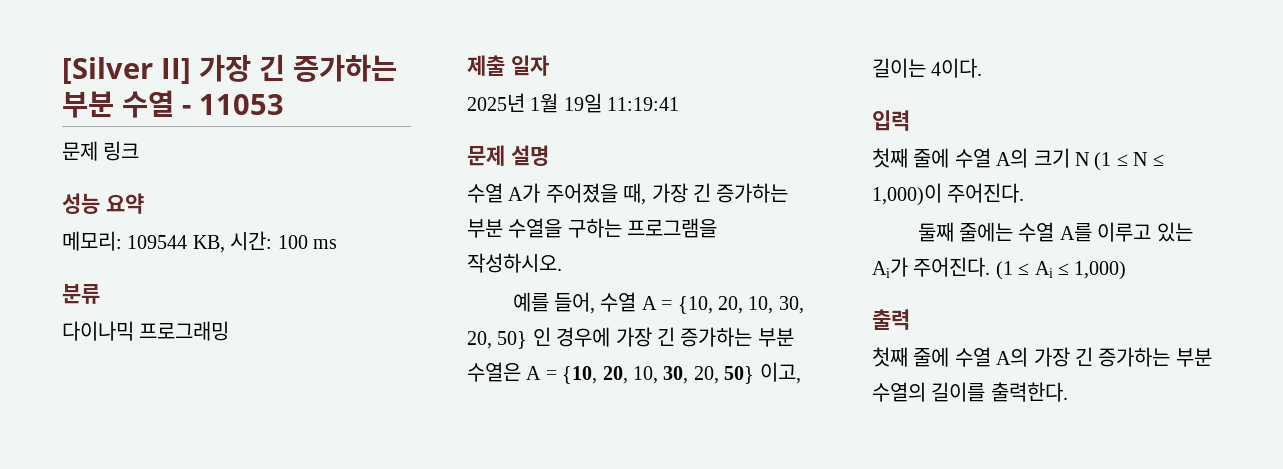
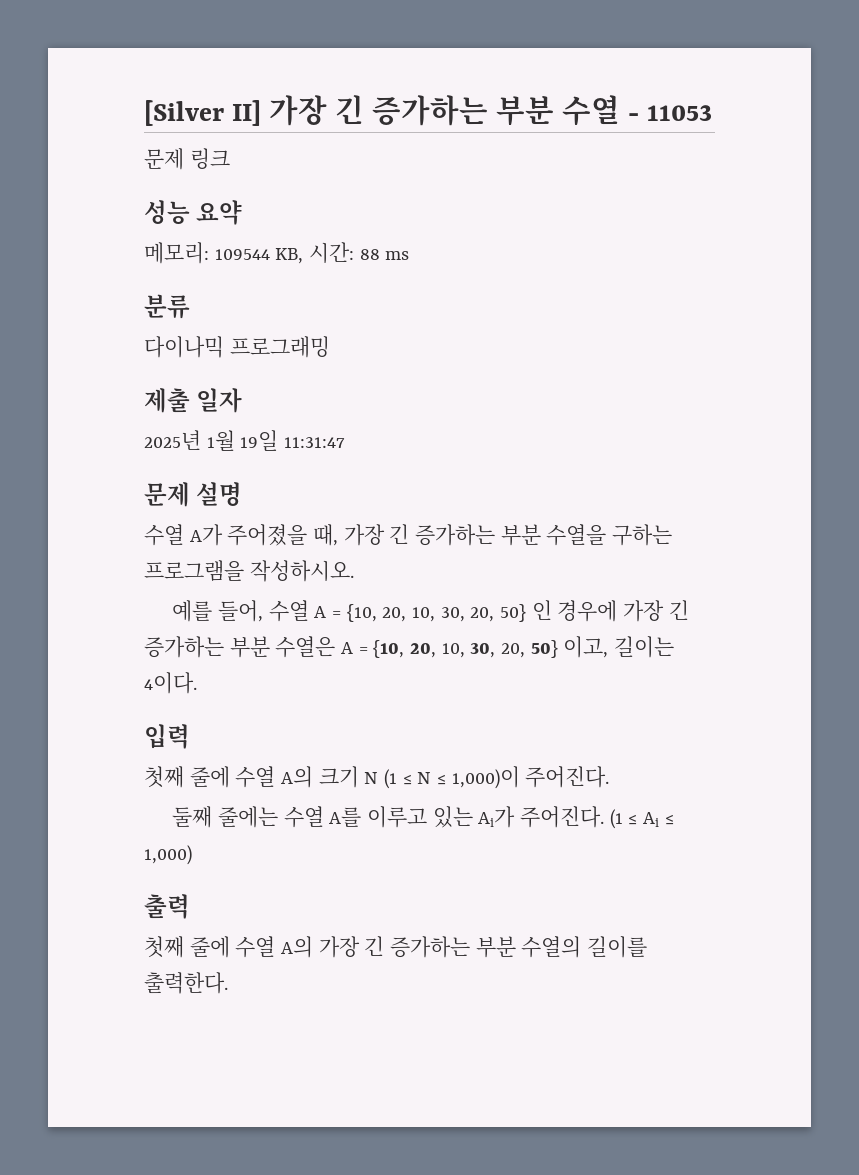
- 메모리: 109544 KB, 시간: 100 ms
+ 메모리: 109544 KB, 시간: 88 ms
- 2025년 1월 19일 11:19:41
+ 2025년 1월 19일 11:31:47

